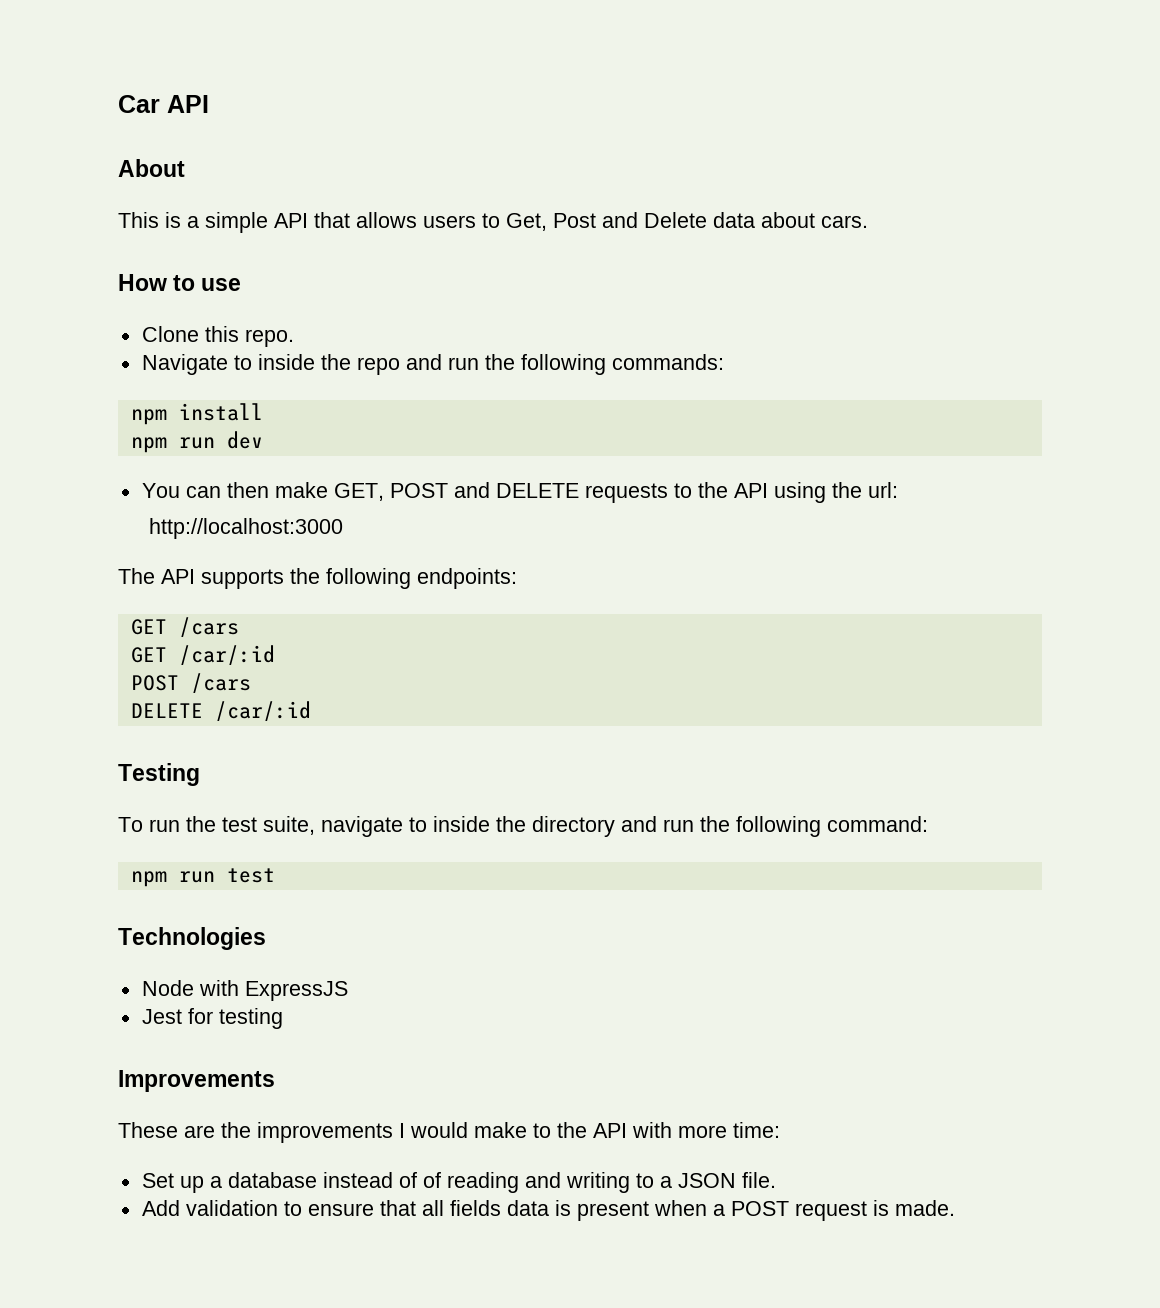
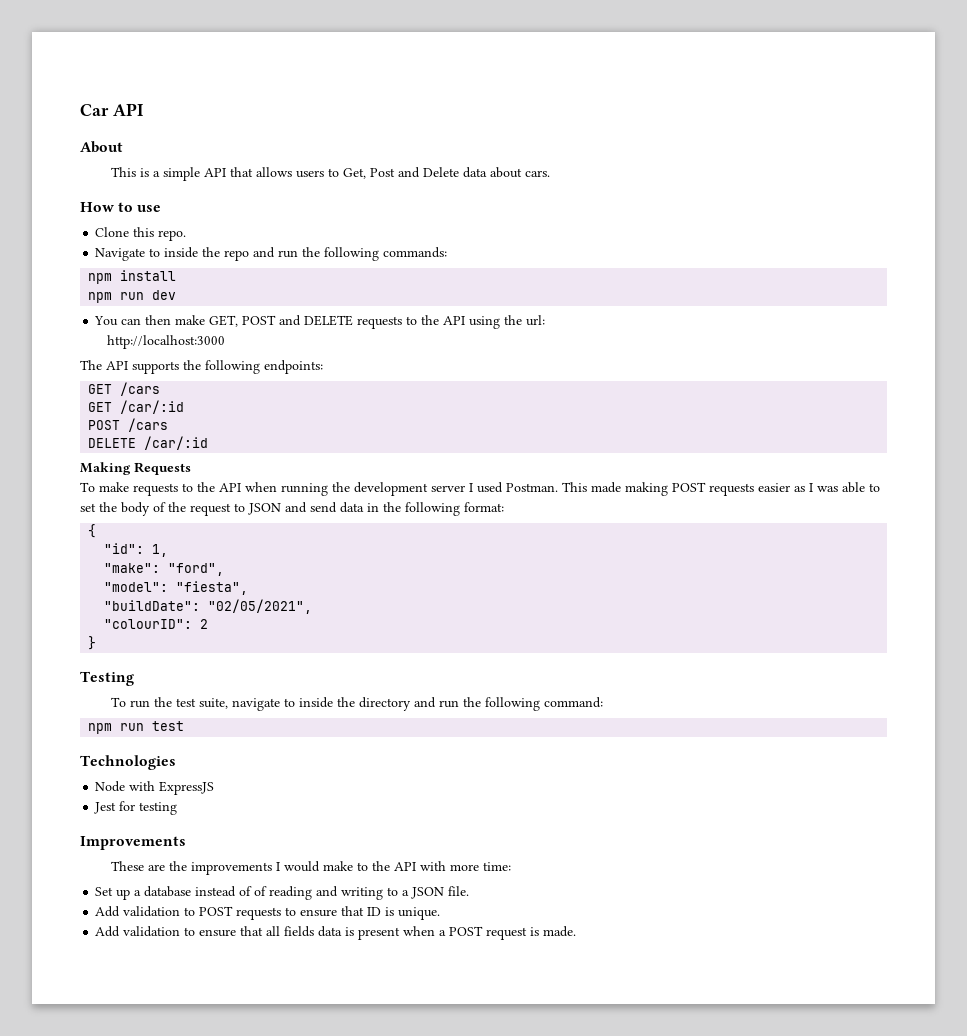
+ Making Requests
+ To make requests to the API when running the development server I used Postman. This made making POST requests easier as I was able to set the body of the request to JSON and send data in the following format:
+ {
+ "id": 1,
+ "make": "ford",
+ "model": "fiesta",
+ "buildDate": "02/05/2021",
+ "colourID": 2
+ }
+ Add validation to POST requests to ensure that ID is unique.

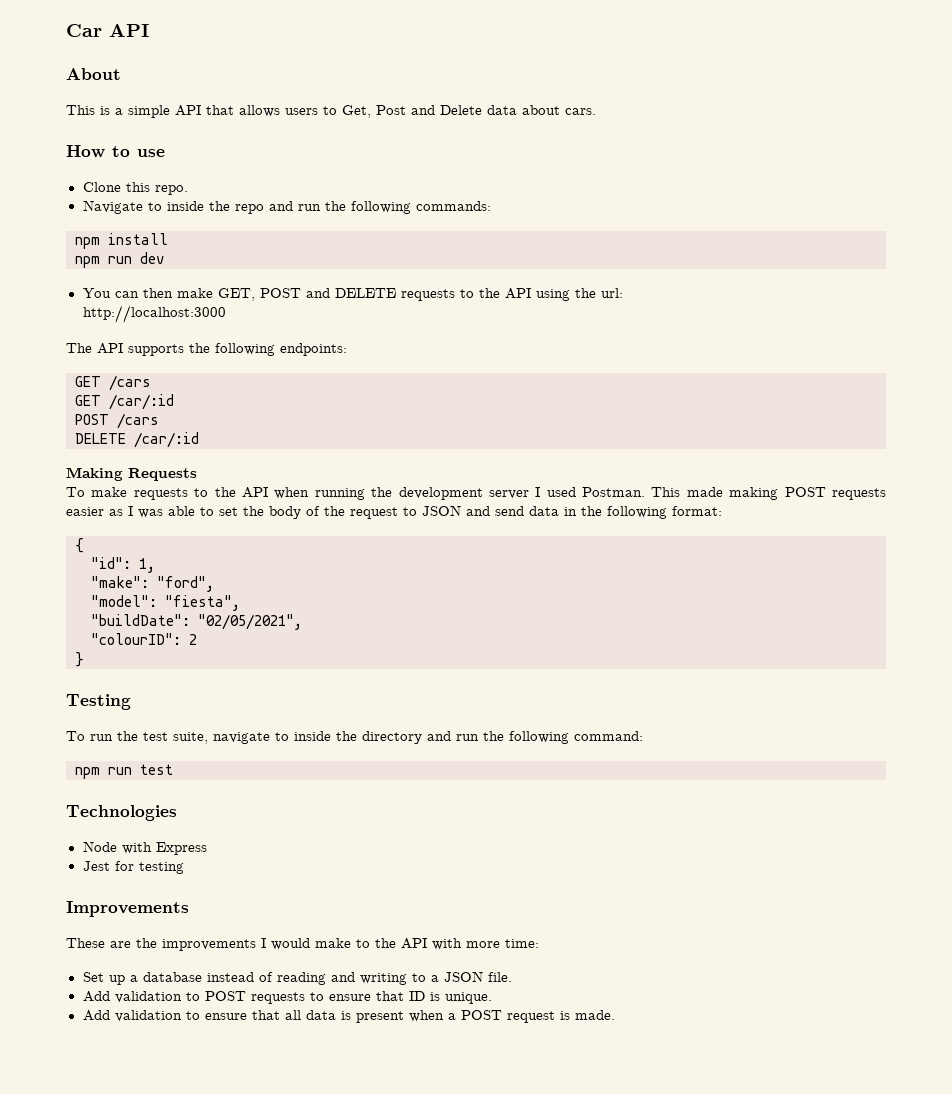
- Node with ExpressJS
+ Node with Express
- Set up a database instead of of reading and writing to a JSON file.
+ Set up a database instead of reading and writing to a JSON file.
- Add validation to ensure that all fields data is present when a POST request is made.
+ Add validation to ensure that all data is present when a POST request is made.

